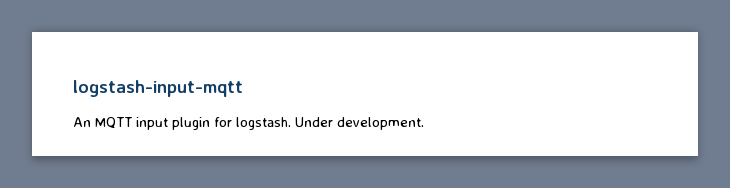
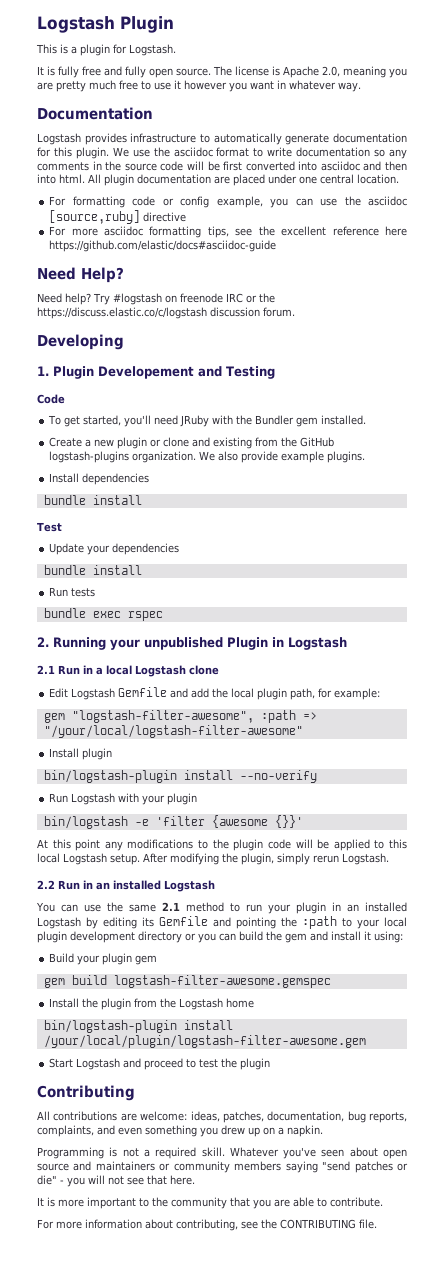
- logstash-input-mqtt
- An MQTT input plugin for logstash. Under development.
+ Logstash Plugin
+ This is a plugin for Logstash.
+ It is fully free and fully open source. The license is Apache 2.0, meaning you are pretty much free to use it however you want in whatever way.
+ Documentation
+ Logstash provides infrastructure to automatically generate documentation for this plugin. We use the asciidoc format to write documentation so any comments in the source code will be first converted into asciidoc and then into html. All plugin documentation are placed under one central location.
+ For formatting code or config example, you can use the asciidoc [source,ruby] directive
+ For more asciidoc formatting tips, see the excellent reference here https://github.com/elastic/docs#asciidoc-guide
+ Need Help?
+ Need help? Try #logstash on freenode IRC or the https://discuss.elastic.co/c/logstash discussion forum.
+ Developing
+ 1. Plugin Developement and Testing
+ Code
+ To get started, you'll need JRuby with the Bundler gem installed.
+ Create a new plugin or clone and existing from the GitHub logstash-plugins organization. We also provide example plugins.
+ Install dependencies
+ bundle install
+ Test
+ Update your dependencies
+ bundle install
+ Run tests
+ bundle exec rspec
+ 2. Running your unpublished Plugin in Logstash
+ 2.1 Run in a local Logstash clone
+ Edit Logstash Gemfile and add the local plugin path, for example:
+ gem "logstash-filter-awesome", :path => "/your/local/logstash-filter-awesome"
+ Install plugin
+ bin/logstash-plugin install --no-verify
+ Run Logstash with your plugin
+ bin/logstash -e 'filter {awesome {}}'
+ At this point any modifications to the plugin code will be applied to this local Logstash setup. After modifying the plugin, simply rerun Logstash.
+ 2.2 Run in an installed Logstash
+ You can use the same 2.1 method to run your plugin in an installed Logstash by editing its Gemfile and pointing the :path to your local plugin development directory or you can build the gem and install it using:
+ Build your plugin gem
+ gem build logstash-filter-awesome.gemspec
+ Install the plugin from the Logstash home
+ bin/logstash-plugin install /your/local/plugin/logstash-filter-awesome.gem
+ Start Logstash and proceed to test the plugin
+ Contributing
+ All contributions are welcome: ideas, patches, documentation, bug reports, complaints, and even something you drew up on a napkin.
+ Programming is not a required skill. Whatever you've seen about open source and maintainers or community members saying "send patches or die" - you will not see that here.
+ It is more important to the community that you are able to contribute.
+ For more information about contributing, see the CONTRIBUTING file.

